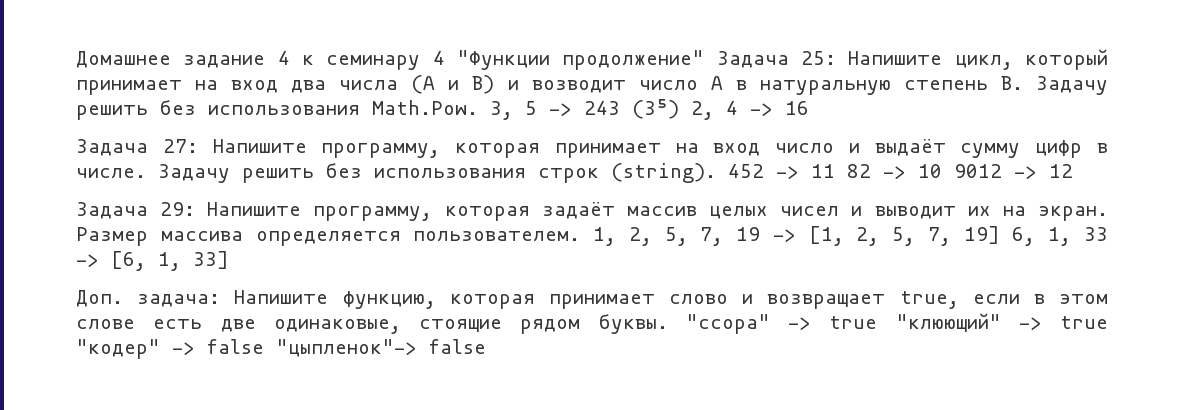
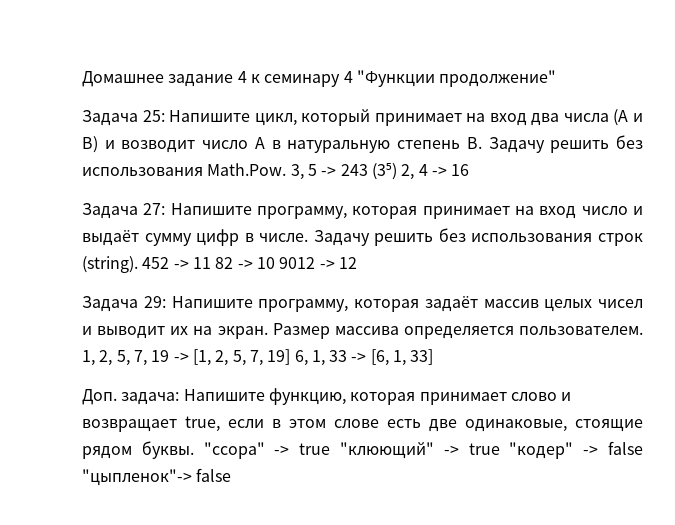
- Домашнее задание 4 к семинару 4 "Функции продолжение" Задача 25: Напишите цикл, который принимает на вход два числа (A и B) и возводит число A в натуральную степень B. Задачу решить без использования Math.Pow. 3, 5 -> 243 (3⁵) 2, 4 -> 16
+ Домашнее задание 4 к семинару 4 "Функции продолжение"
+ Задача 25: Напишите цикл, который принимает на вход два числа (A и B) и возводит число A в натуральную степень B. Задачу решить без использования Math.Pow. 3, 5 -> 243 (3⁵) 2, 4 -> 16

